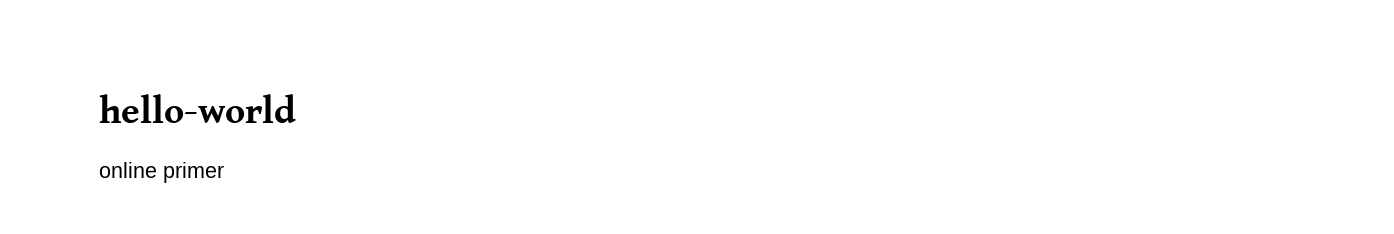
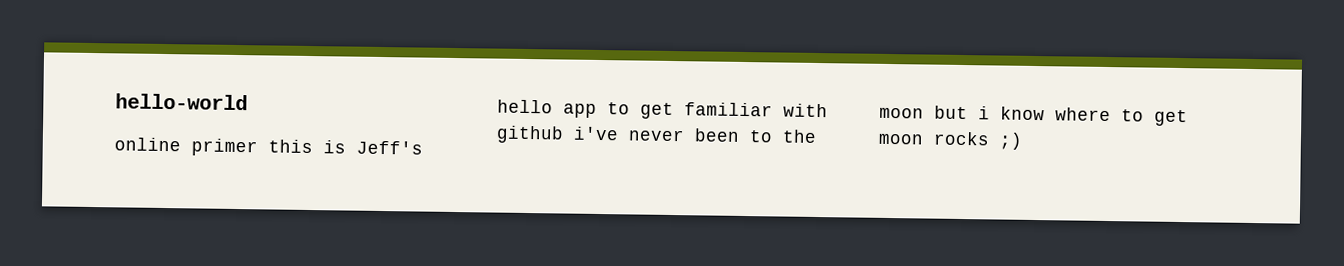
- online primer
+ online primer this is Jeff's hello app to get familiar with github i've never been to the moon but i know where to get moon rocks ;)

